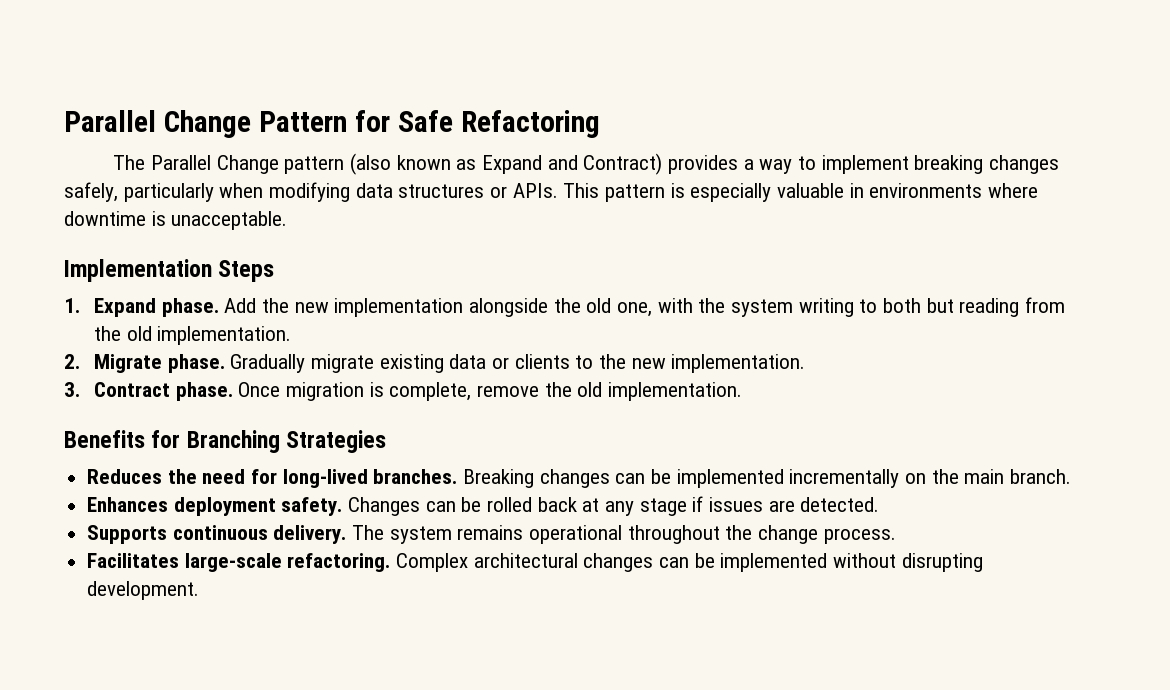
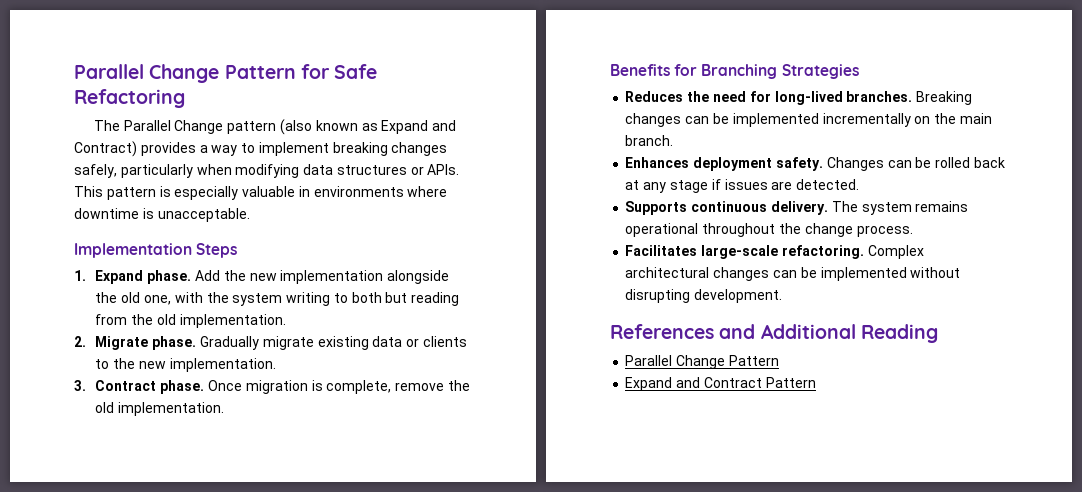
+ References and Additional Reading
+ Parallel Change Pattern
+ Expand and Contract Pattern

